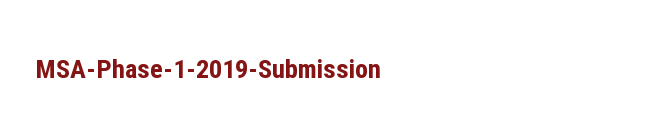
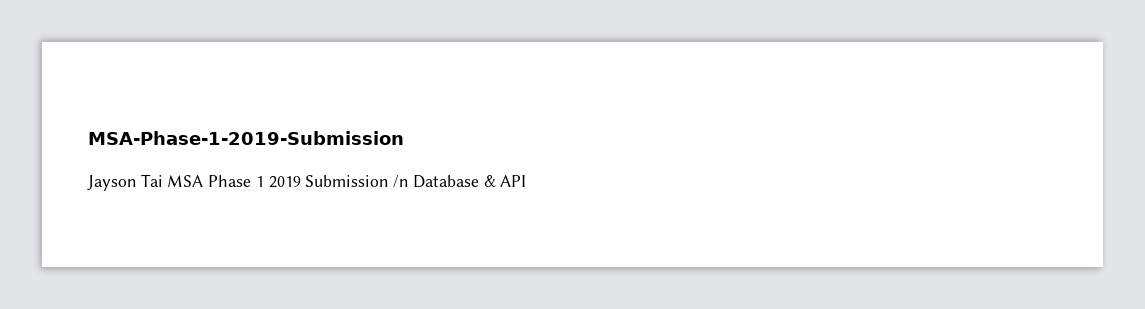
+ Jayson Tai MSA Phase 1 2019 Submission /n Database & API

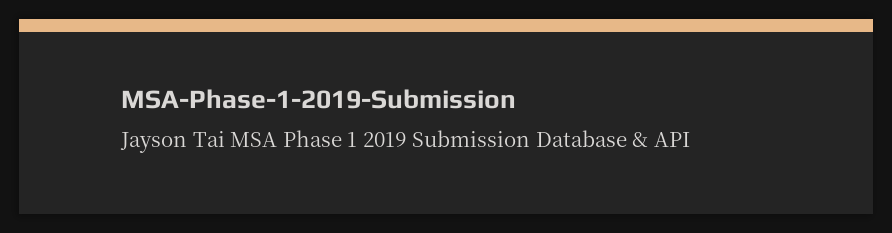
- Jayson Tai MSA Phase 1 2019 Submission /n Database & API
+ Jayson Tai MSA Phase 1 2019 Submission Database & API

